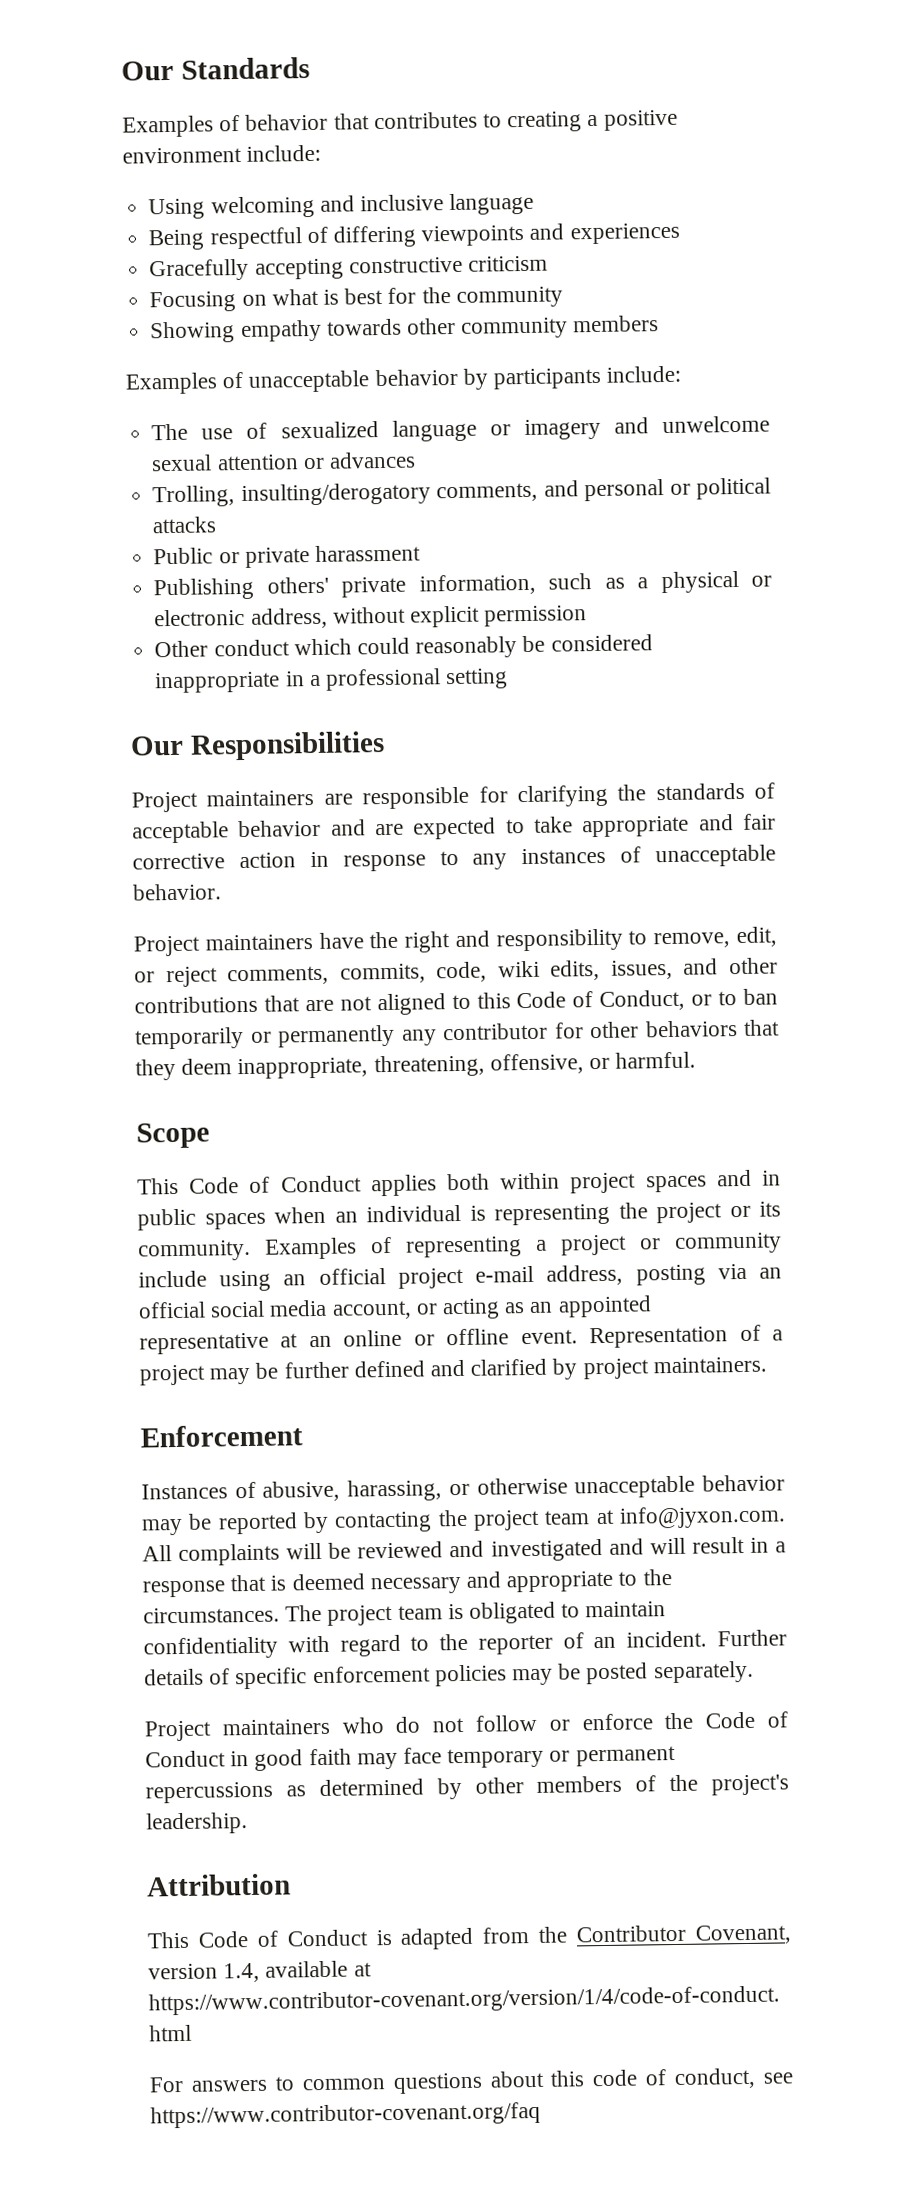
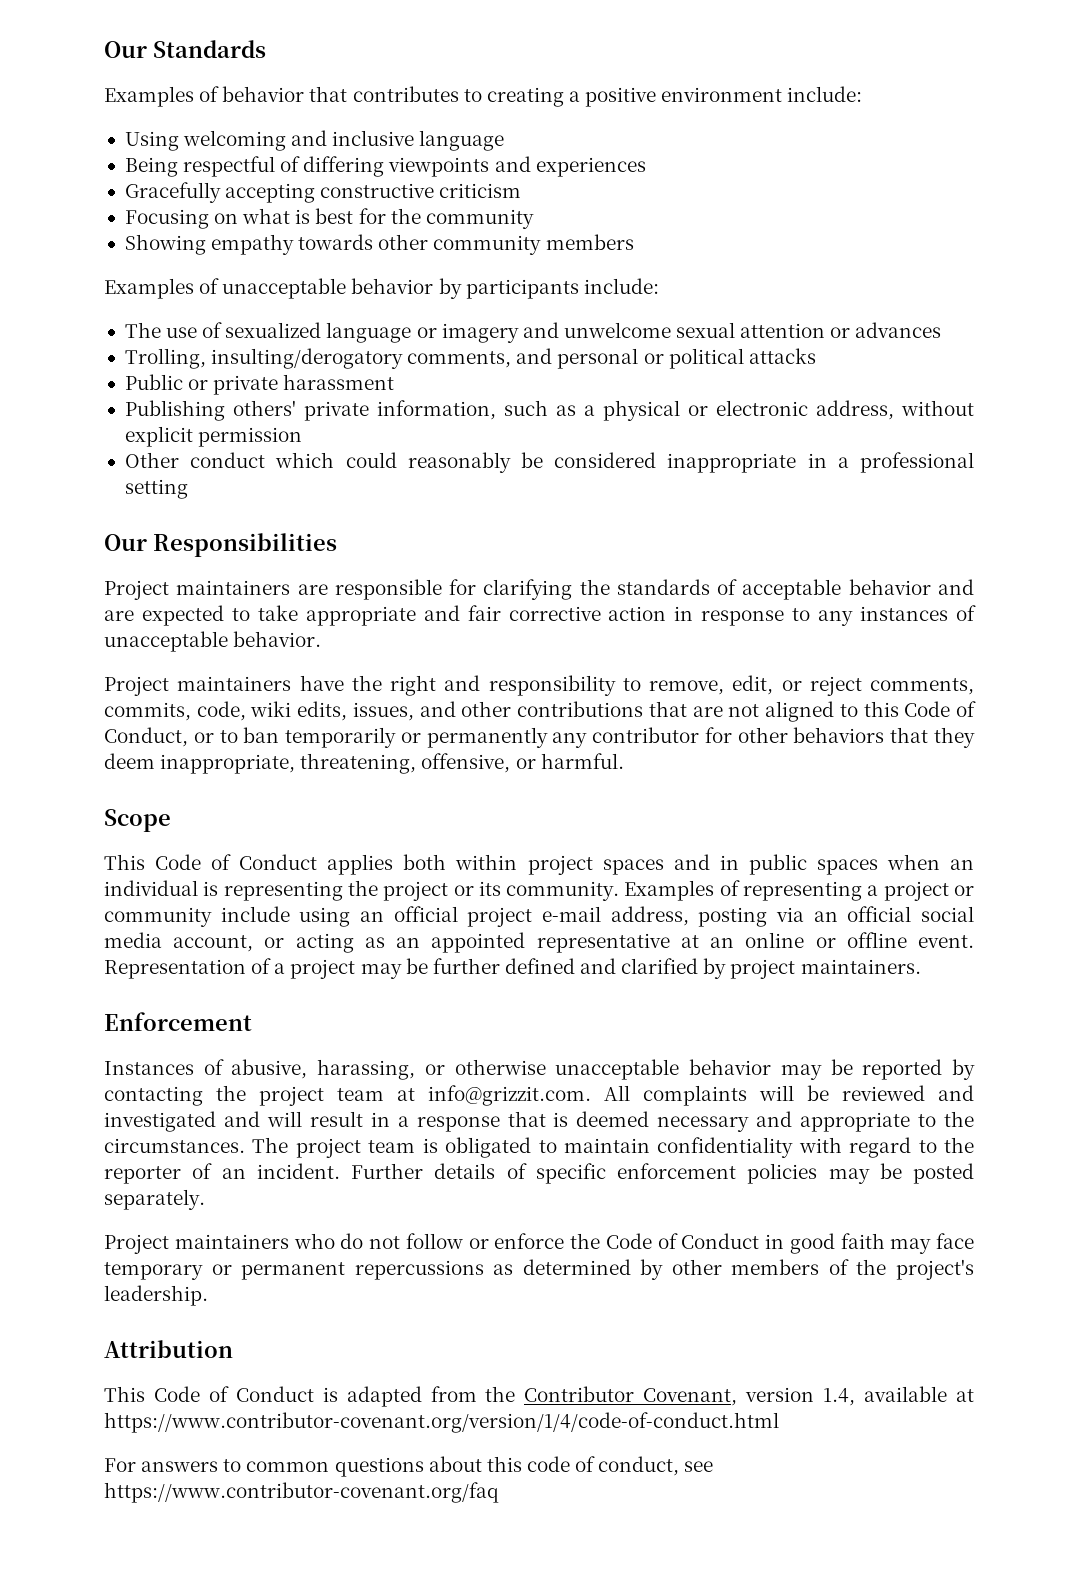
- Instances of abusive, harassing, or otherwise unacceptable behavior may be reported by contacting the project team at info@jyxon.com. All complaints will be reviewed and investigated and will result in a response that is deemed necessary and appropriate to the circumstances.
+ Instances of abusive, harassing, or otherwise unacceptable behavior may be reported by contacting the project team at info@grizzit.com. All complaints will be reviewed and investigated and will result in a response that is deemed necessary and appropriate to the circumstances.

